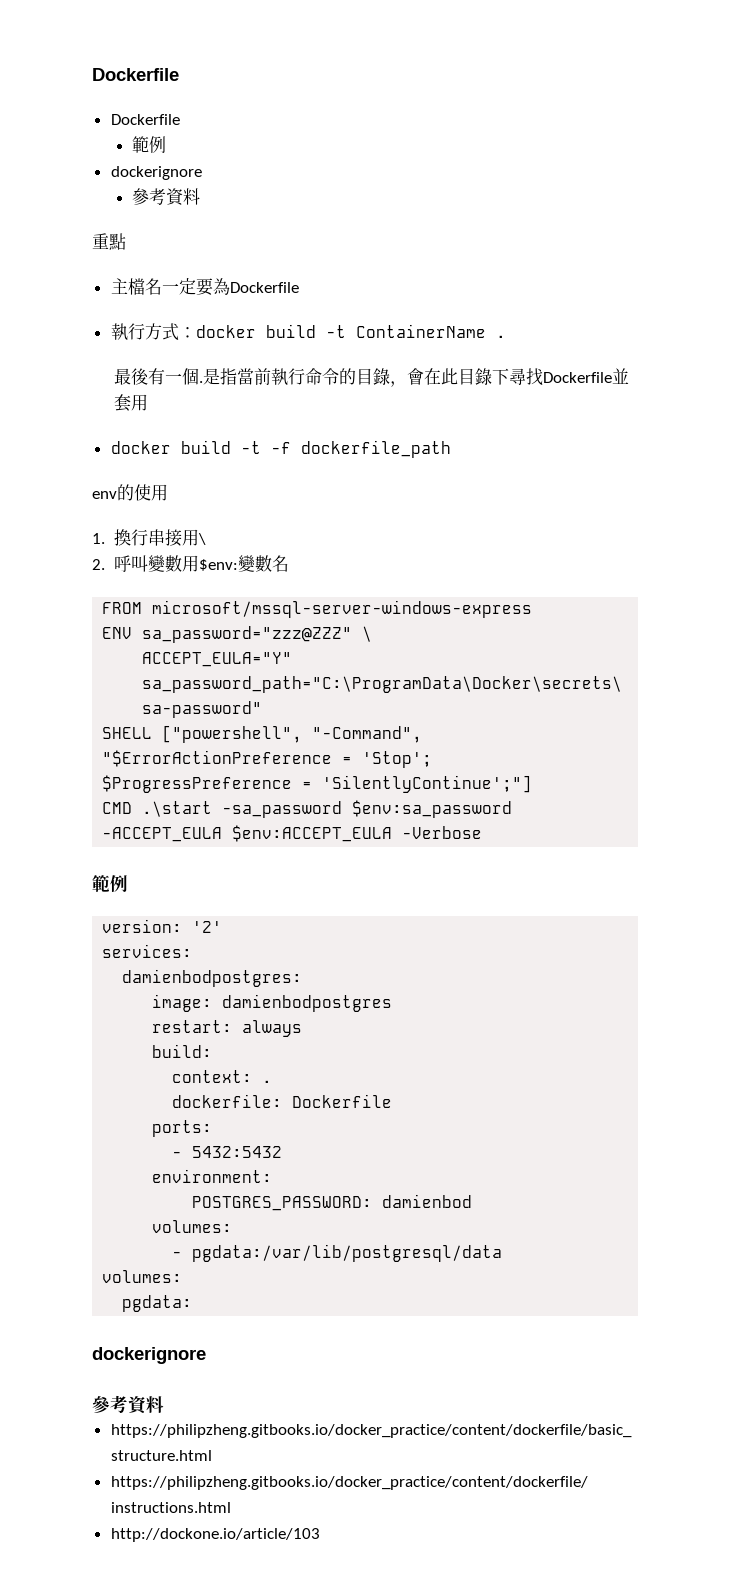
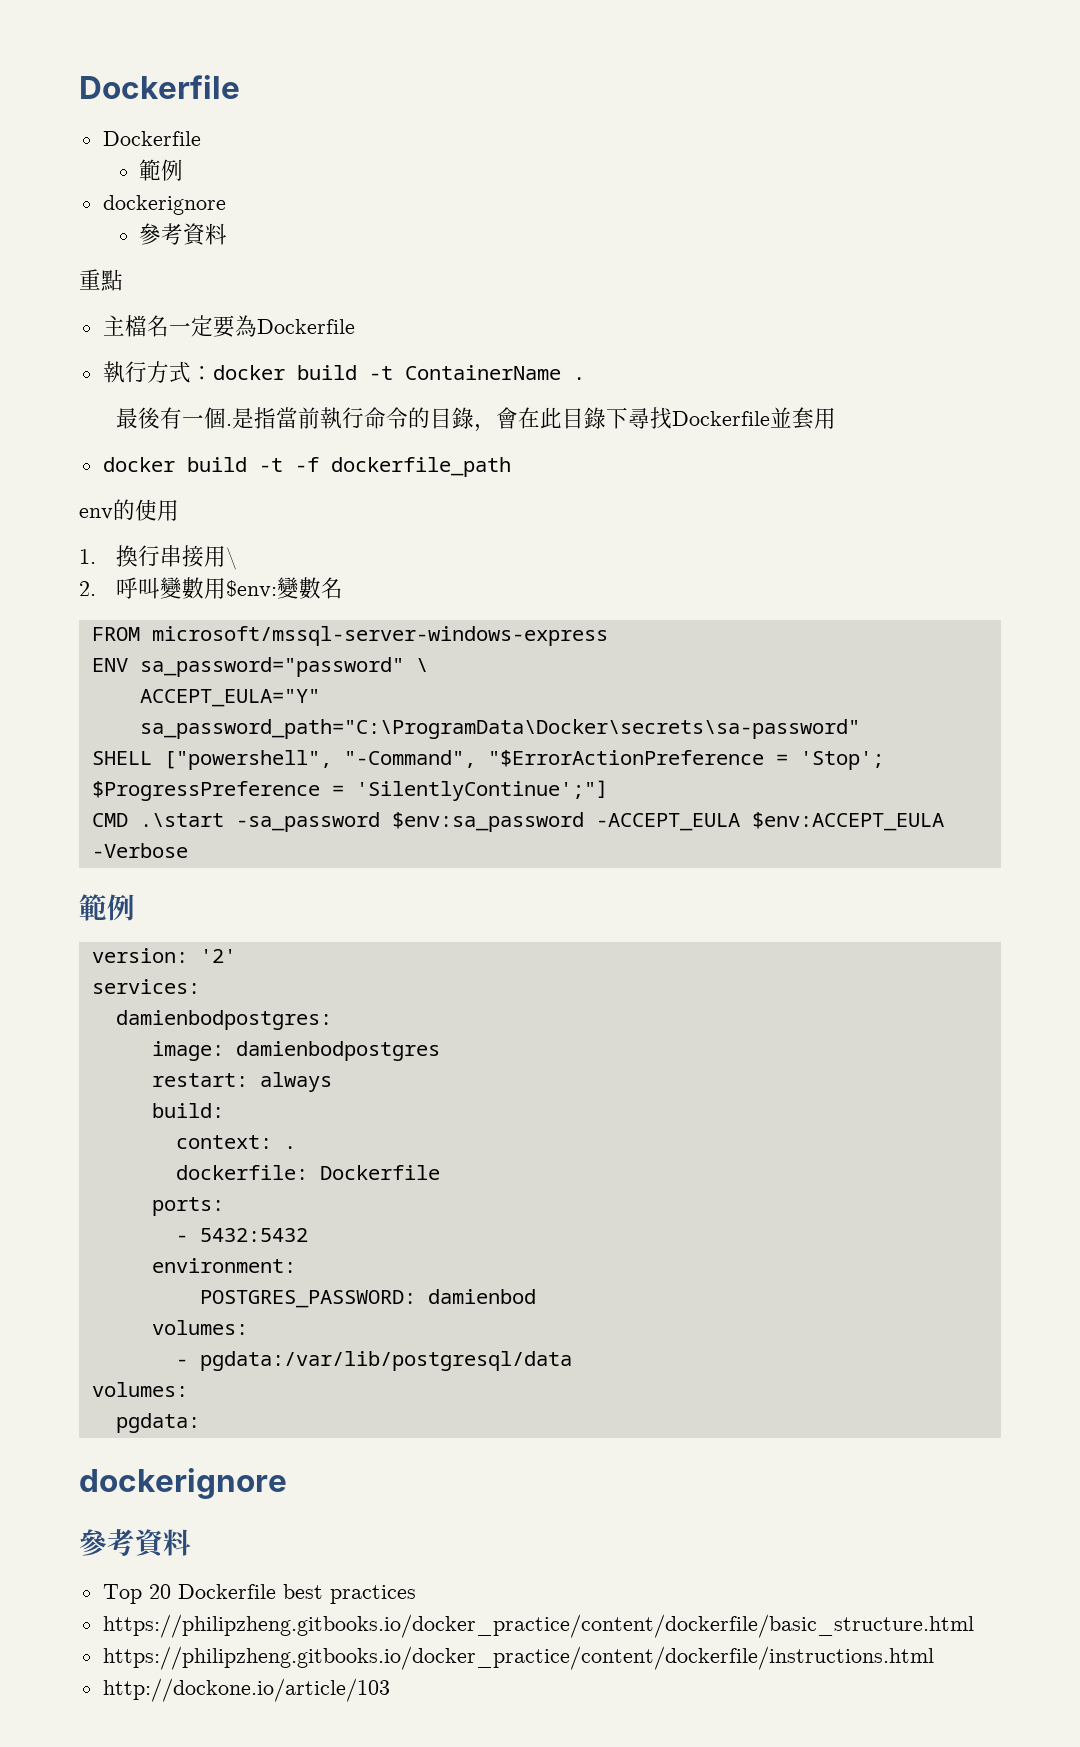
- ENV sa_password="zzz@ZZZ" \
+ ENV sa_password="password" \
+ Top 20 Dockerfile best practices

